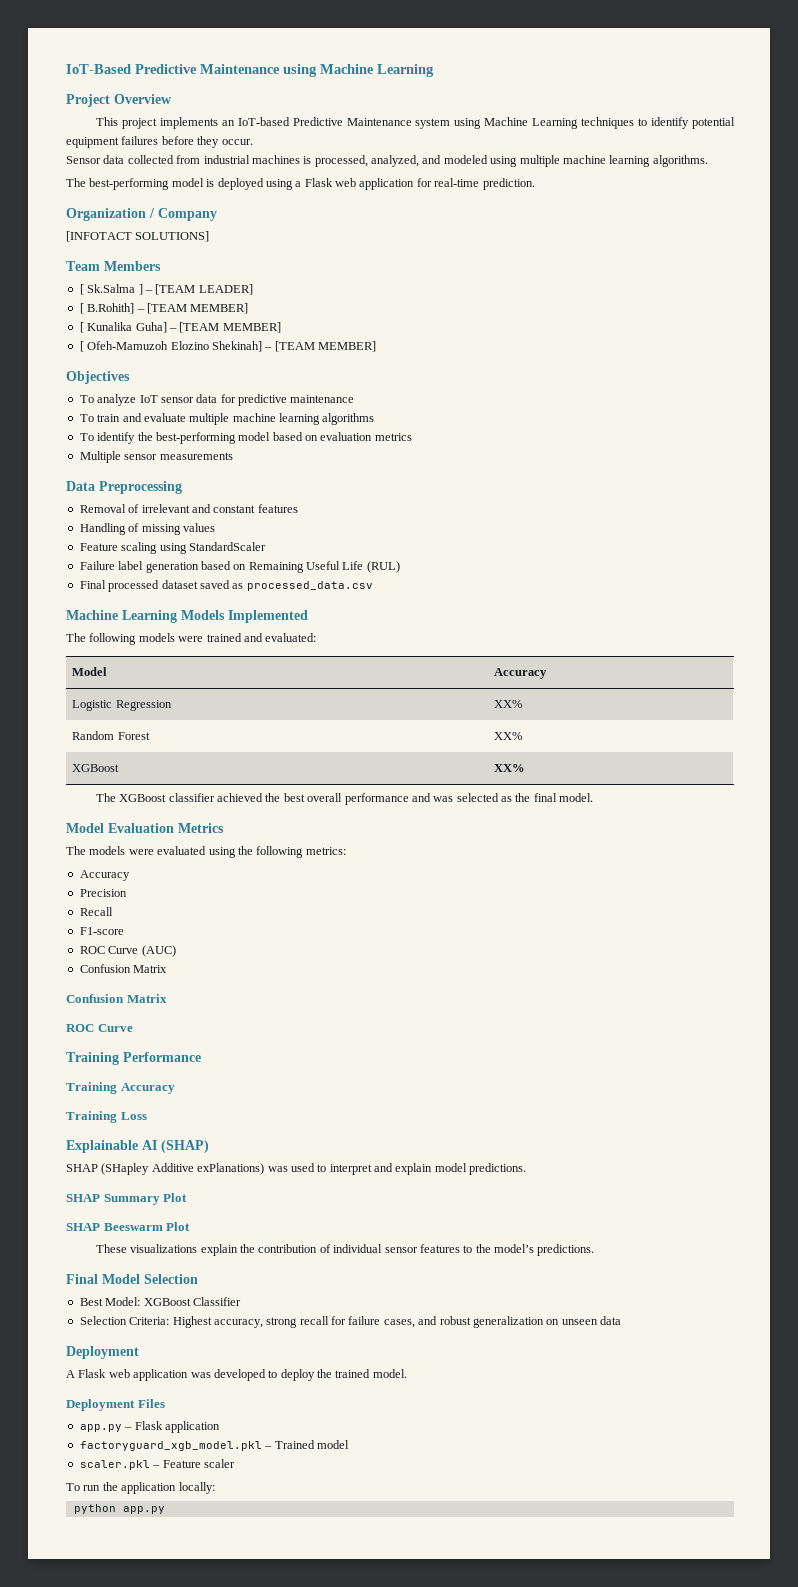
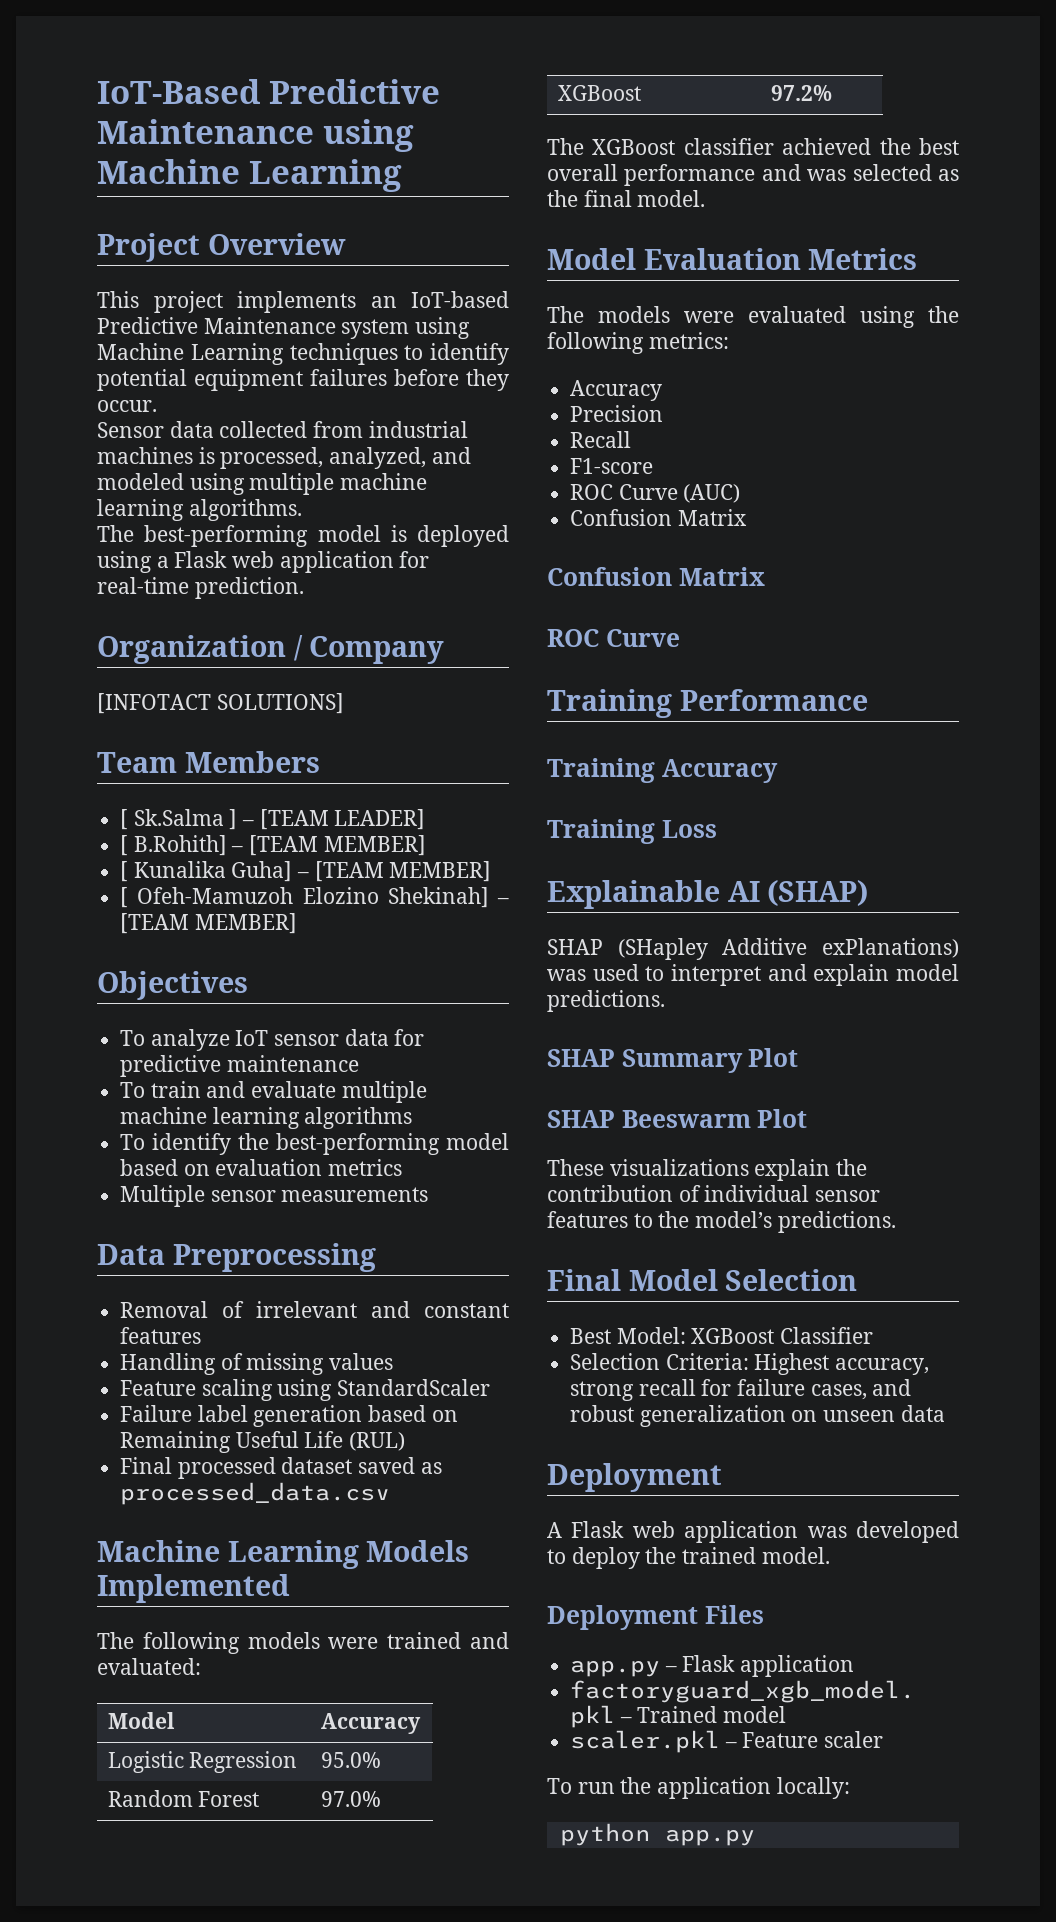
- Logistic Regression | XX%
+ Logistic Regression | 95.0%
- Random Forest | XX%
+ Random Forest | 97.0%
- XGBoost | XX%
+ XGBoost | 97.2%

